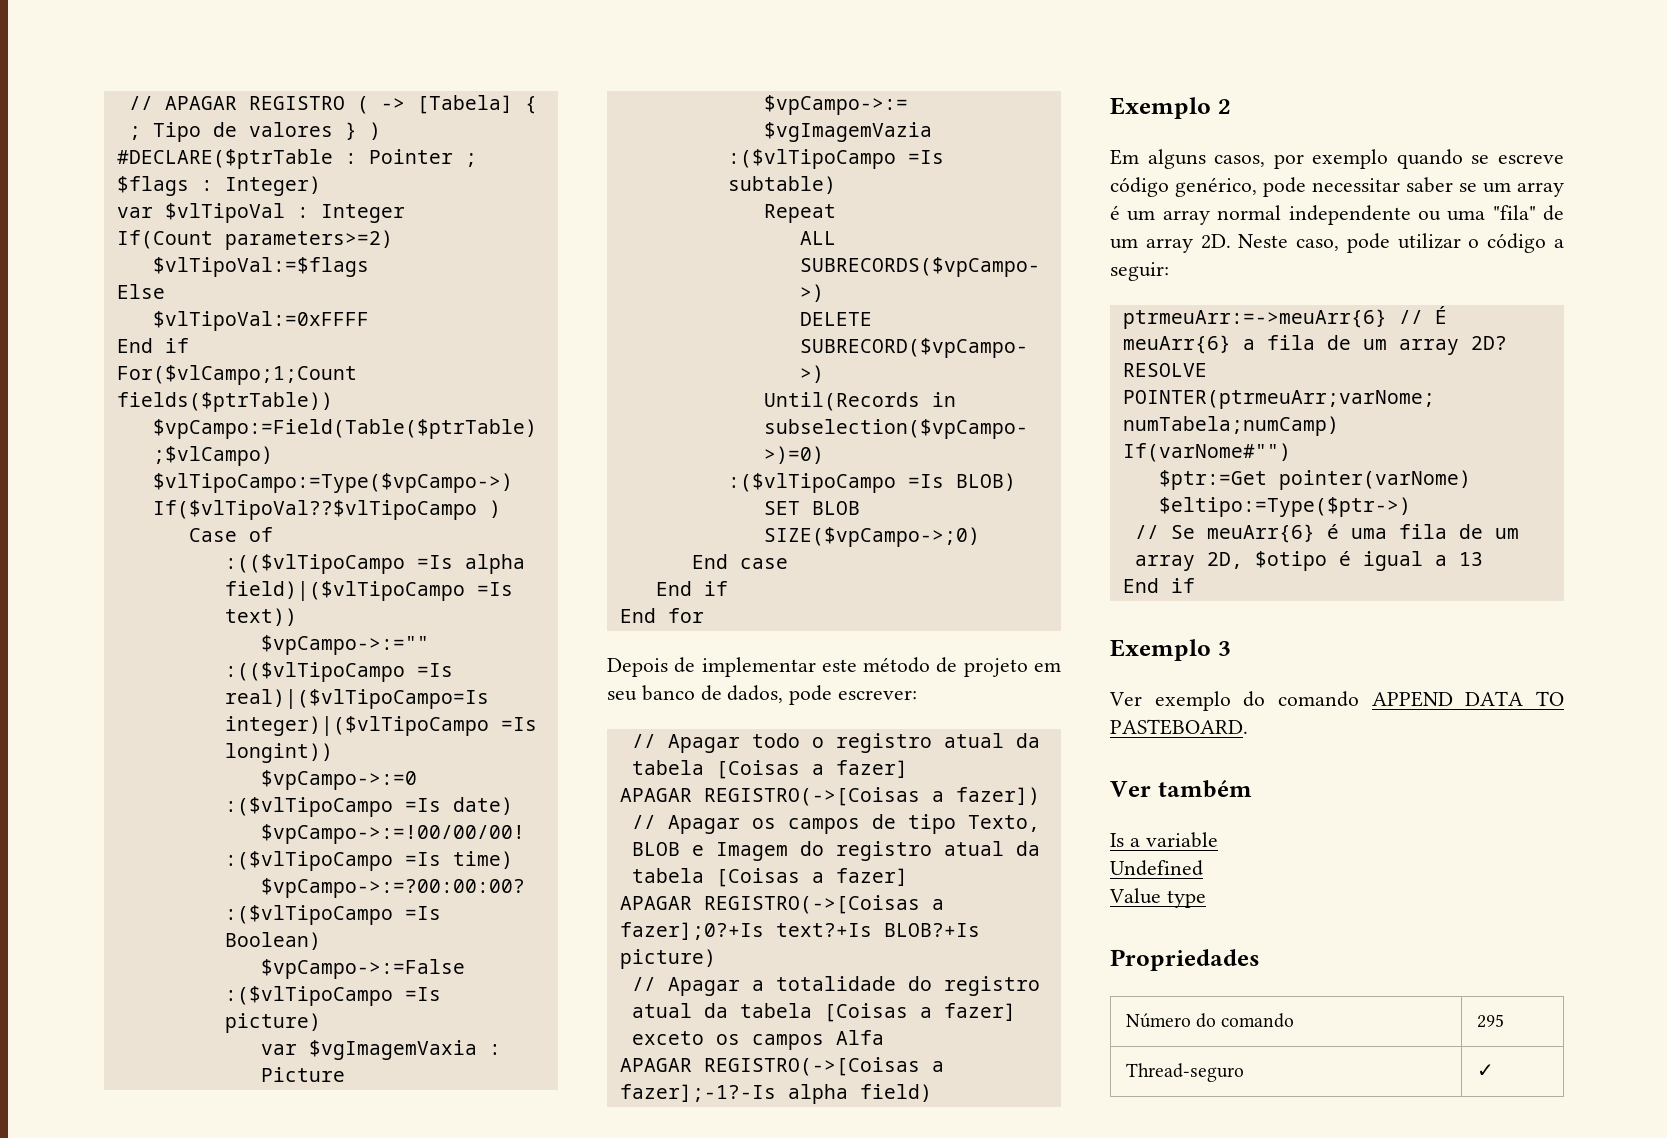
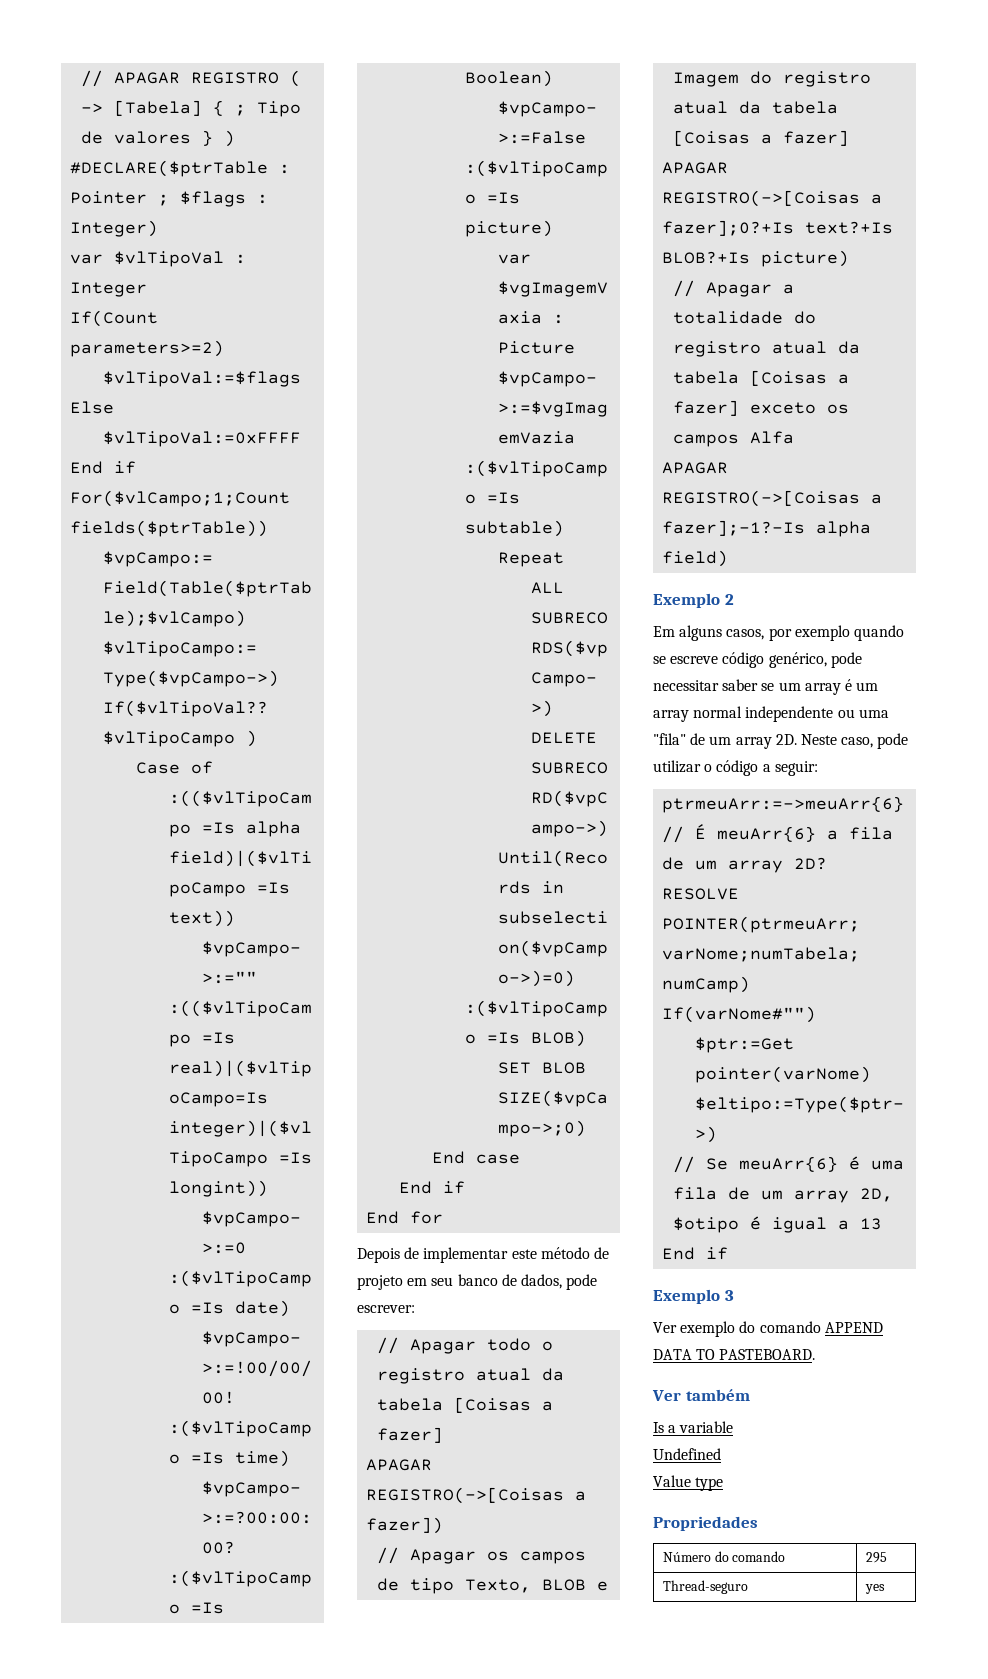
- Thread-seguro | ✓
+ Thread-seguro | yes

